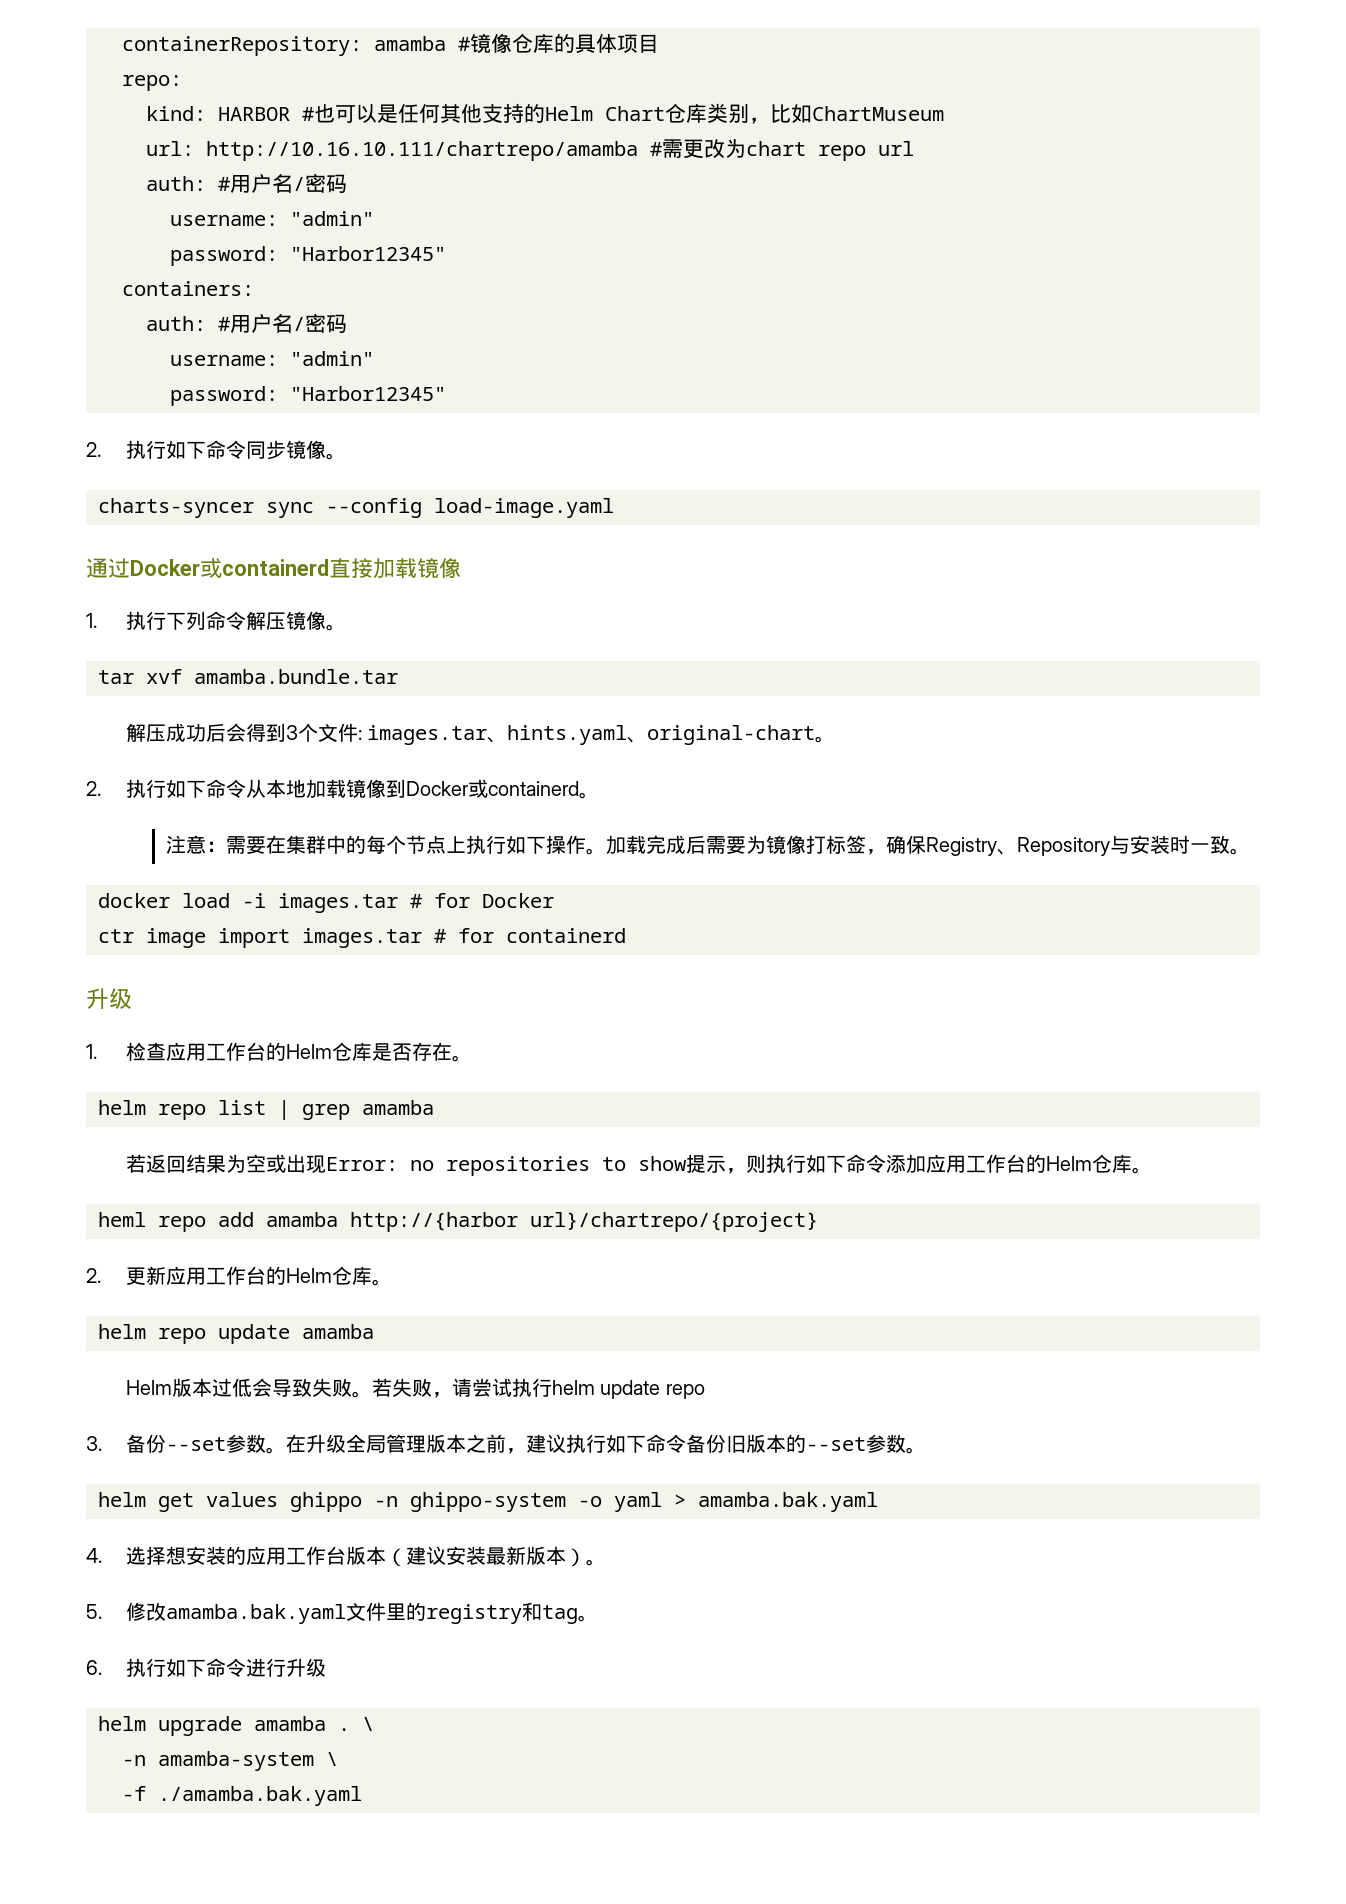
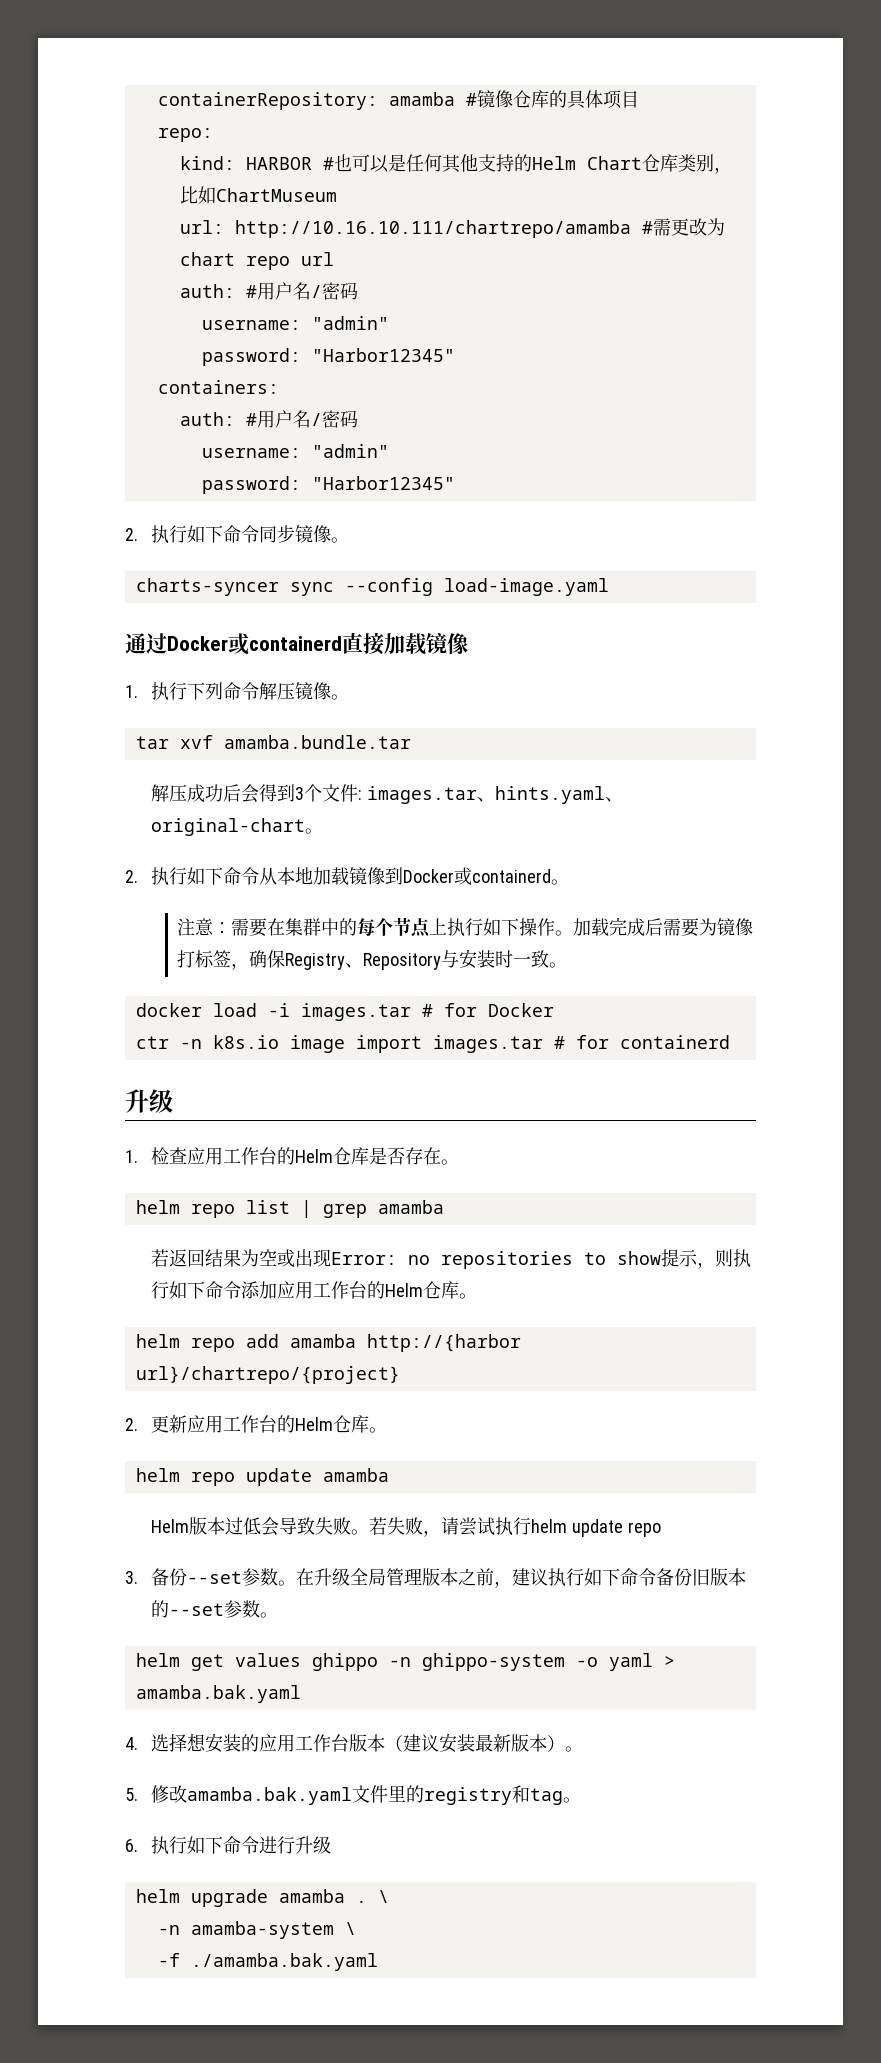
- ctr image import images.tar # for containerd
+ ctr -n k8s.io image import images.tar # for containerd
- heml repo add amamba http://{harbor url}/chartrepo/{project}
+ helm repo add amamba http://{harbor url}/chartrepo/{project}

